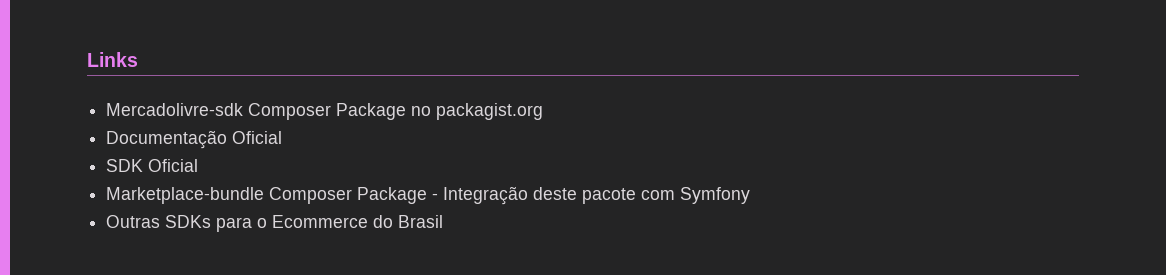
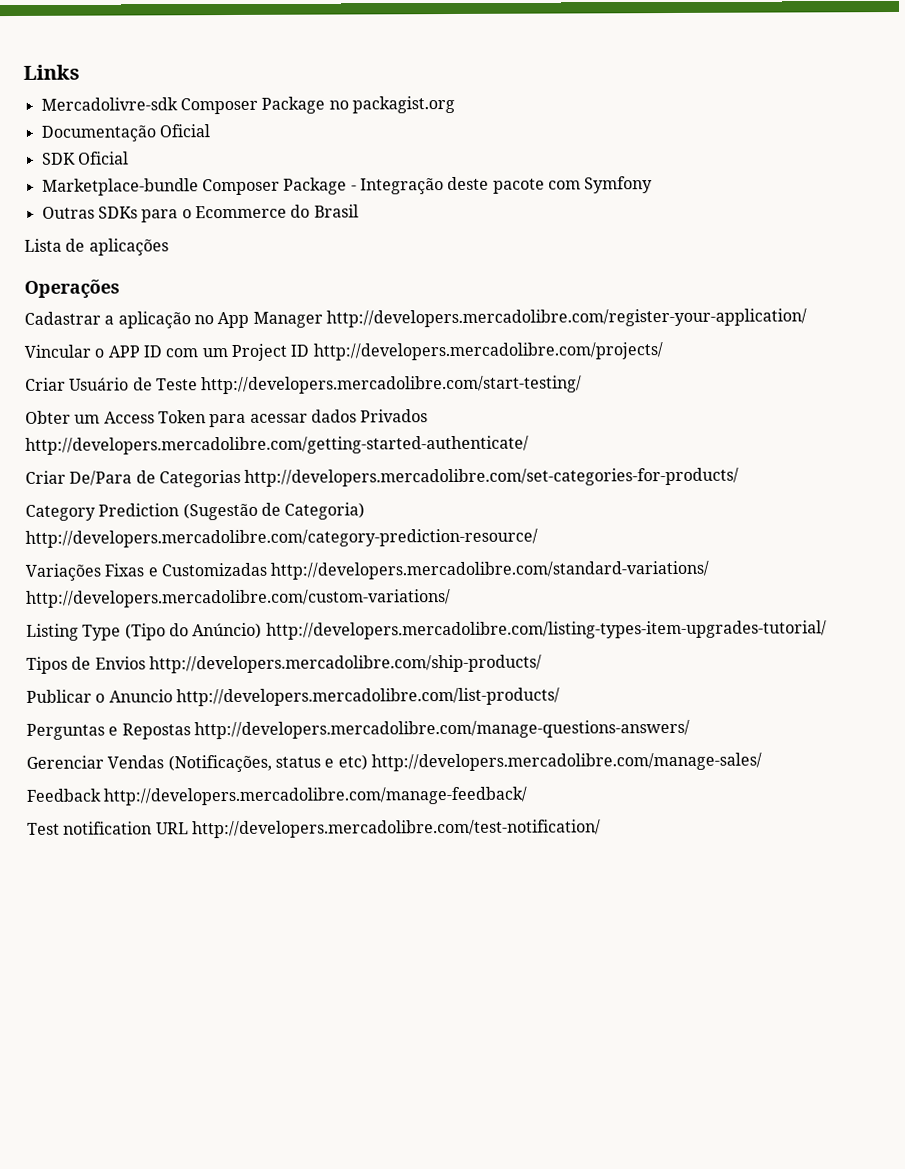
+ Lista de aplicações
+ Operações
+ Cadastrar a aplicação no App Manager http://developers.mercadolibre.com/register-your-application/
+ Vincular o APP ID com um Project ID http://developers.mercadolibre.com/projects/
+ Criar Usuário de Teste http://developers.mercadolibre.com/start-testing/
+ Obter um Access Token para acessar dados Privados http://developers.mercadolibre.com/getting-started-authenticate/
+ Criar De/Para de Categorias http://developers.mercadolibre.com/set-categories-for-products/
+ Category Prediction (Sugestão de Categoria) http://developers.mercadolibre.com/category-prediction-resource/
+ Variações Fixas e Customizadas http://developers.mercadolibre.com/standard-variations/ http://developers.mercadolibre.com/custom-variations/
+ Listing Type (Tipo do Anúncio) http://developers.mercadolibre.com/listing-types-item-upgrades-tutorial/
+ Tipos de Envios http://developers.mercadolibre.com/ship-products/
+ Publicar o Anuncio http://developers.mercadolibre.com/list-products/
+ Perguntas e Repostas http://developers.mercadolibre.com/manage-questions-answers/
+ Gerenciar Vendas (Notificações, status e etc) http://developers.mercadolibre.com/manage-sales/
+ Feedback http://developers.mercadolibre.com/manage-feedback/
+ Test notification URL http://developers.mercadolibre.com/test-notification/

